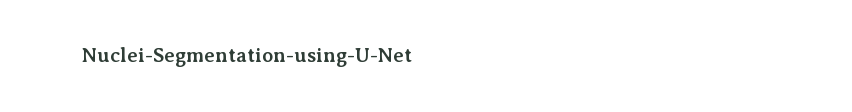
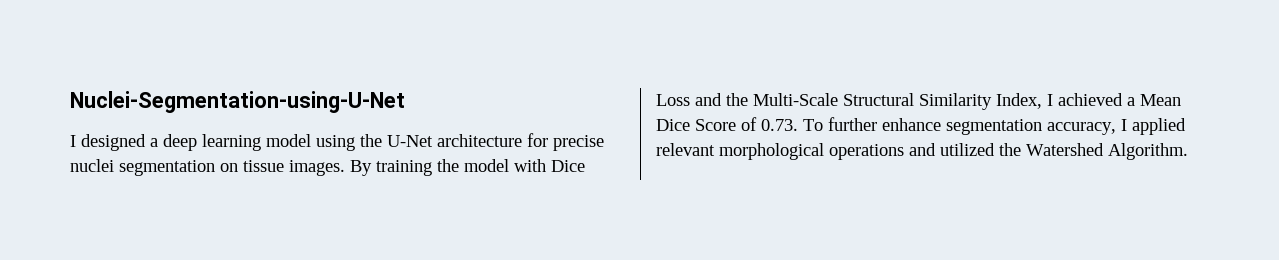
+ I designed a deep learning model using the U-Net architecture for precise nuclei segmentation on tissue images. By training the model with Dice Loss and the Multi-Scale Structural Similarity Index, I achieved a Mean Dice Score of 0.73. To further enhance segmentation accuracy, I applied relevant morphological operations and utilized the Watershed Algorithm.

